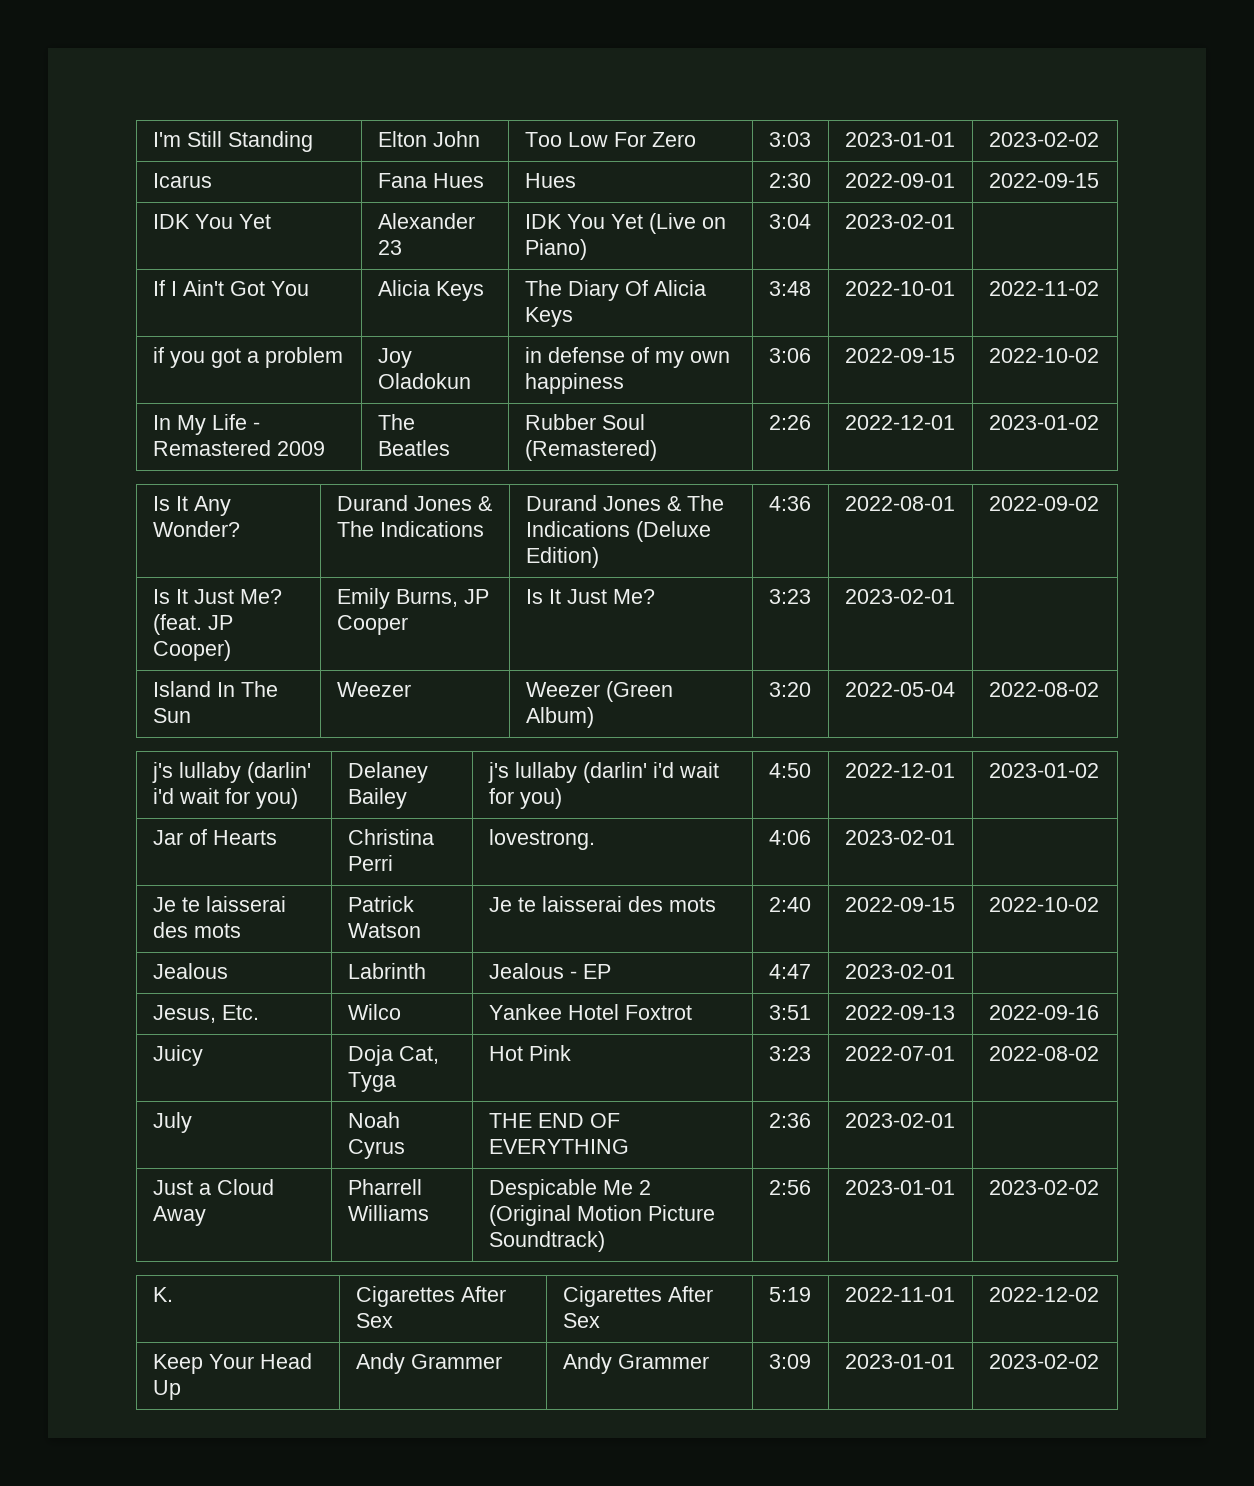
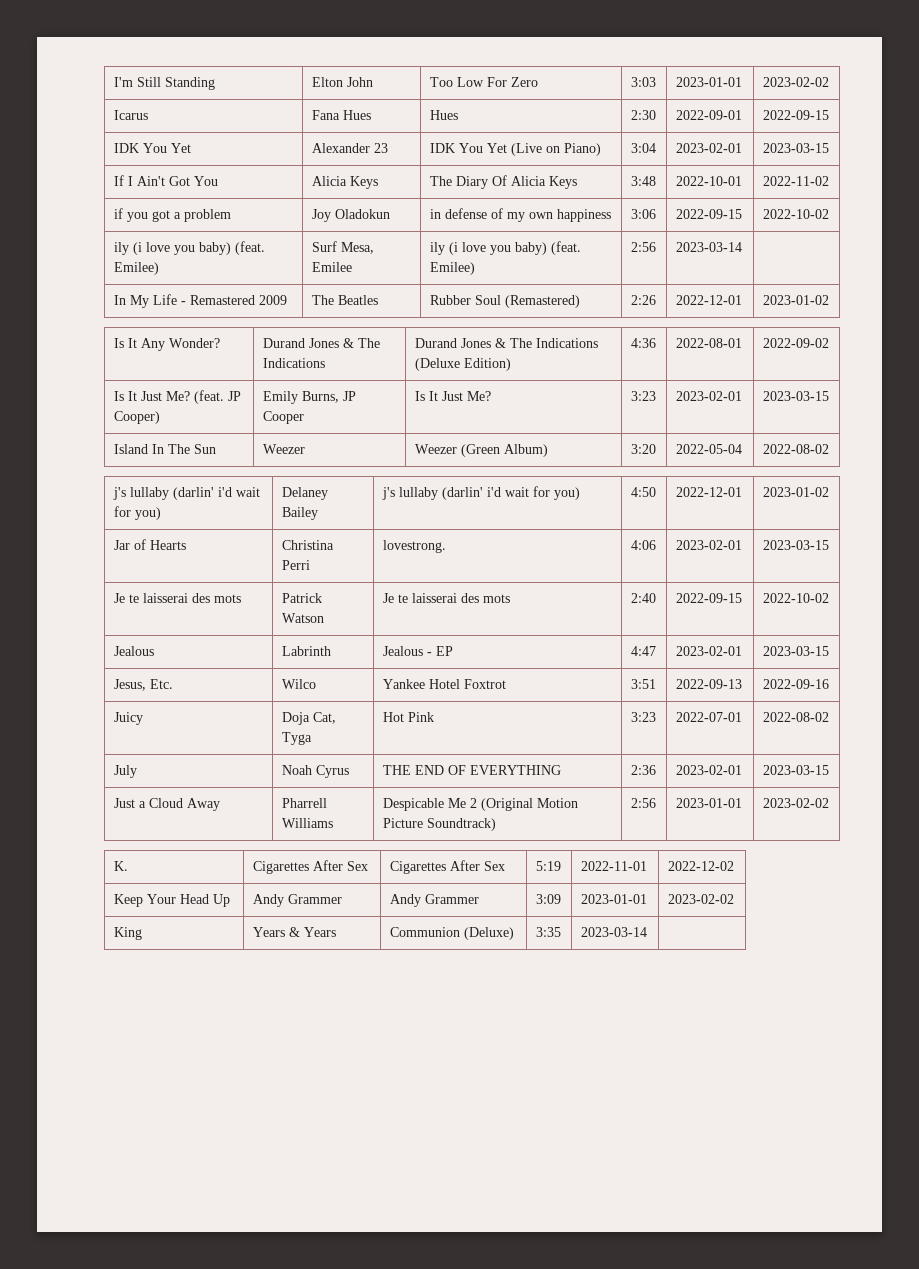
- IDK You Yet | Alexander 23 | IDK You Yet (Live on Piano) | 3:04 | 2023-02-01 |
+ IDK You Yet | Alexander 23 | IDK You Yet (Live on Piano) | 3:04 | 2023-02-01 | 2023-03-15
+ ily (i love you baby) (feat. Emilee) | Surf Mesa, Emilee | ily (i love you baby) (feat. Emilee) | 2:56 | 2023-03-14 |
- Is It Just Me? (feat. JP Cooper) | Emily Burns, JP Cooper | Is It Just Me? | 3:23 | 2023-02-01 |
+ Is It Just Me? (feat. JP Cooper) | Emily Burns, JP Cooper | Is It Just Me? | 3:23 | 2023-02-01 | 2023-03-15
- Jar of Hearts | Christina Perri | lovestrong. | 4:06 | 2023-02-01 |
+ Jar of Hearts | Christina Perri | lovestrong. | 4:06 | 2023-02-01 | 2023-03-15
- Jealous | Labrinth | Jealous - EP | 4:47 | 2023-02-01 |
+ Jealous | Labrinth | Jealous - EP | 4:47 | 2023-02-01 | 2023-03-15
- July | Noah Cyrus | THE END OF EVERYTHING | 2:36 | 2023-02-01 |
+ July | Noah Cyrus | THE END OF EVERYTHING | 2:36 | 2023-02-01 | 2023-03-15
+ King | Years & Years | Communion (Deluxe) | 3:35 | 2023-03-14 |

